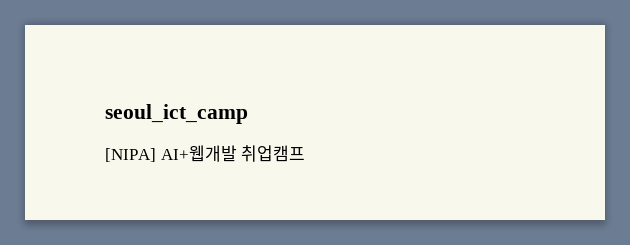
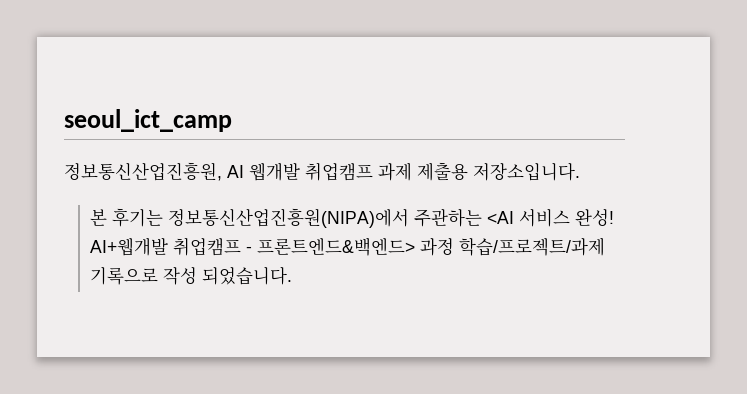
- [NIPA] AI+웹개발 취업캠프
+ 정보통신산업진흥원, AI 웹개발 취업캠프 과제 제출용 저장소입니다.
+ 본 후기는 정보통신산업진흥원(NIPA)에서 주관하는 <AI 서비스 완성! AI+웹개발 취업캠프 - 프론트엔드&백엔드> 과정 학습/프로젝트/과제 기록으로 작성 되었습니다.

